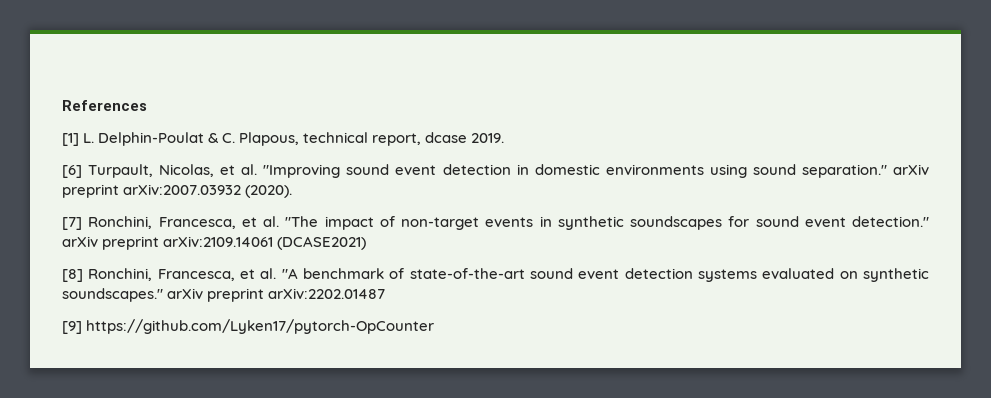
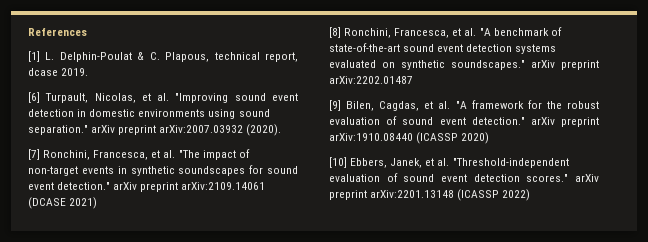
- [7] Ronchini, Francesca, et al. "The impact of non-target events in synthetic soundscapes for sound event detection." arXiv preprint arXiv:2109.14061 (DCASE2021)
+ [7] Ronchini, Francesca, et al. "The impact of non-target events in synthetic soundscapes for sound event detection." arXiv preprint arXiv:2109.14061 (DCASE 2021)
- [9] https://github.com/Lyken17/pytorch-OpCounter
+ [9] Bilen, Cagdas, et al. "A framework for the robust evaluation of sound event detection." arXiv preprint arXiv:1910.08440 (ICASSP 2020)
+ [10] Ebbers, Janek, et al. "Threshold-independent evaluation of sound event detection scores." arXiv preprint arXiv:2201.13148 (ICASSP 2022)

